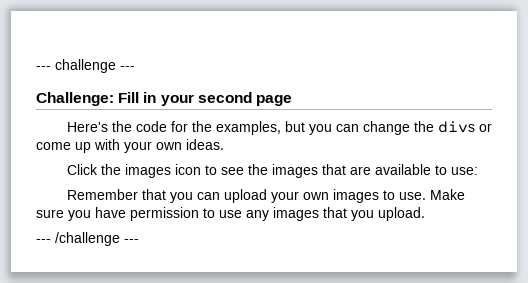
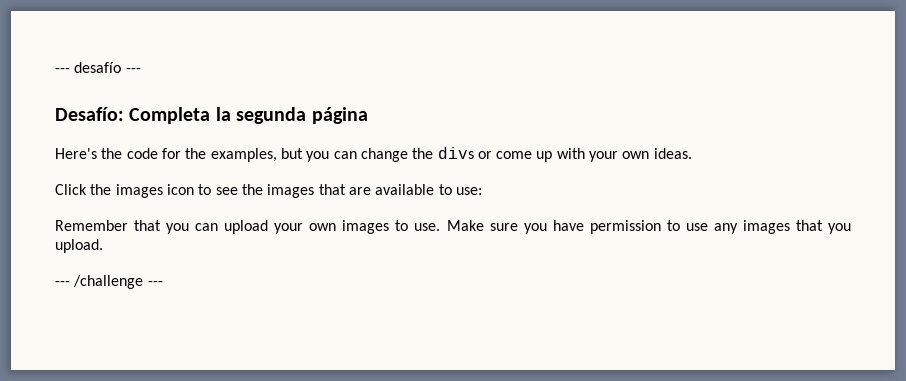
- --- challenge ---
+ --- desafío ---
- Challenge: Fill in your second page
+ Desafío: Completa la segunda página

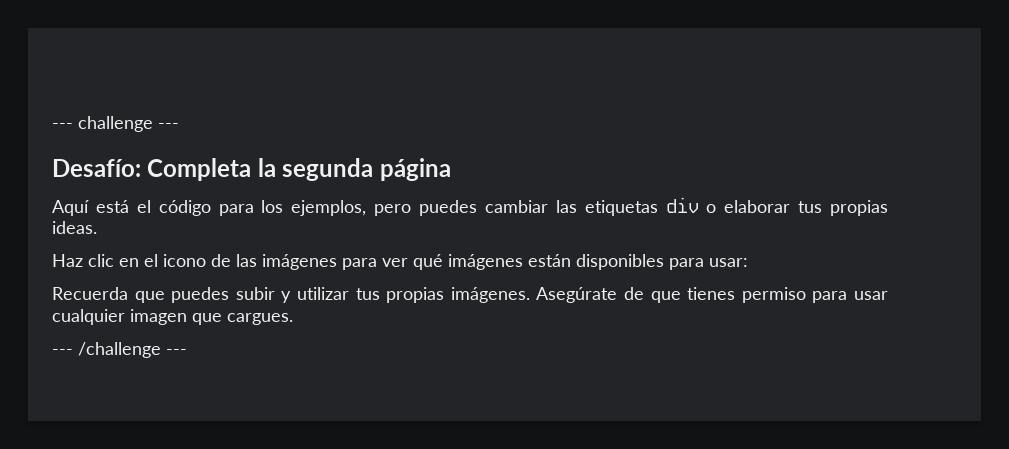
- --- desafío ---
+ --- challenge ---
- Here's the code for the examples, but you can change the divs or come up with your own ideas.
- Click the images icon to see the images that are available to use:
- Remember that you can upload your own images to use. Make sure you have permission to use any images that you upload.
+ Aquí está el código para los ejemplos, pero puedes cambiar las etiquetas div o elaborar tus propias ideas.
+ Haz clic en el icono de las imágenes para ver qué imágenes están disponibles para usar:
+ Recuerda que puedes subir y utilizar tus propias imágenes. Asegúrate de que tienes permiso para usar cualquier imagen que cargues.

